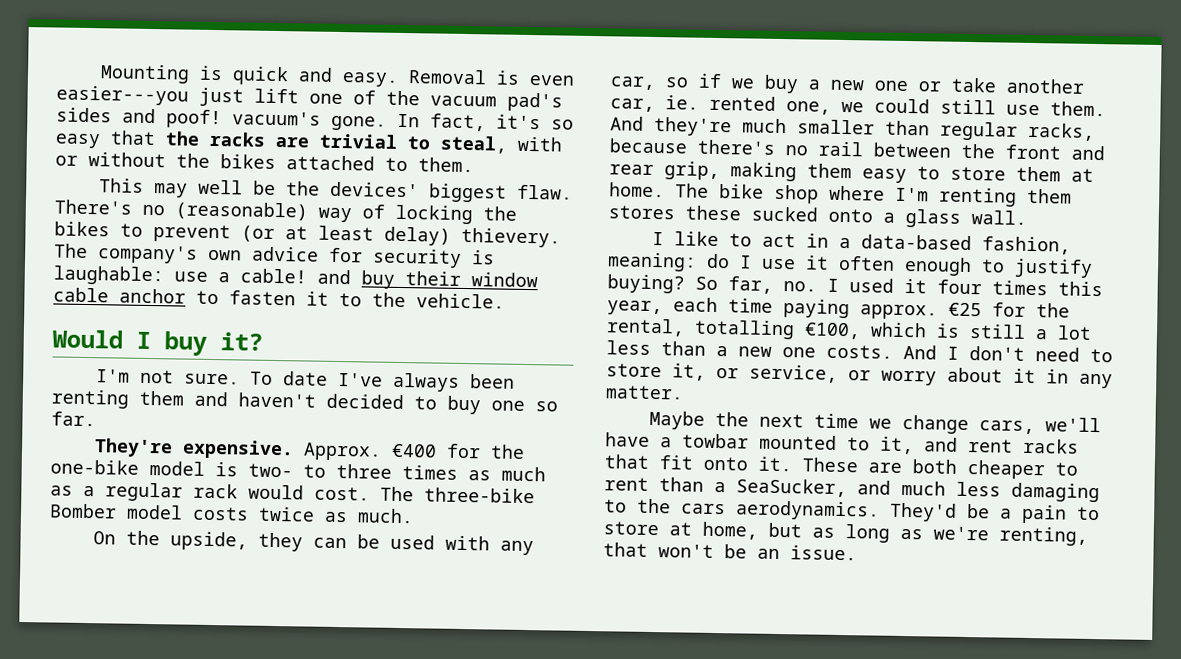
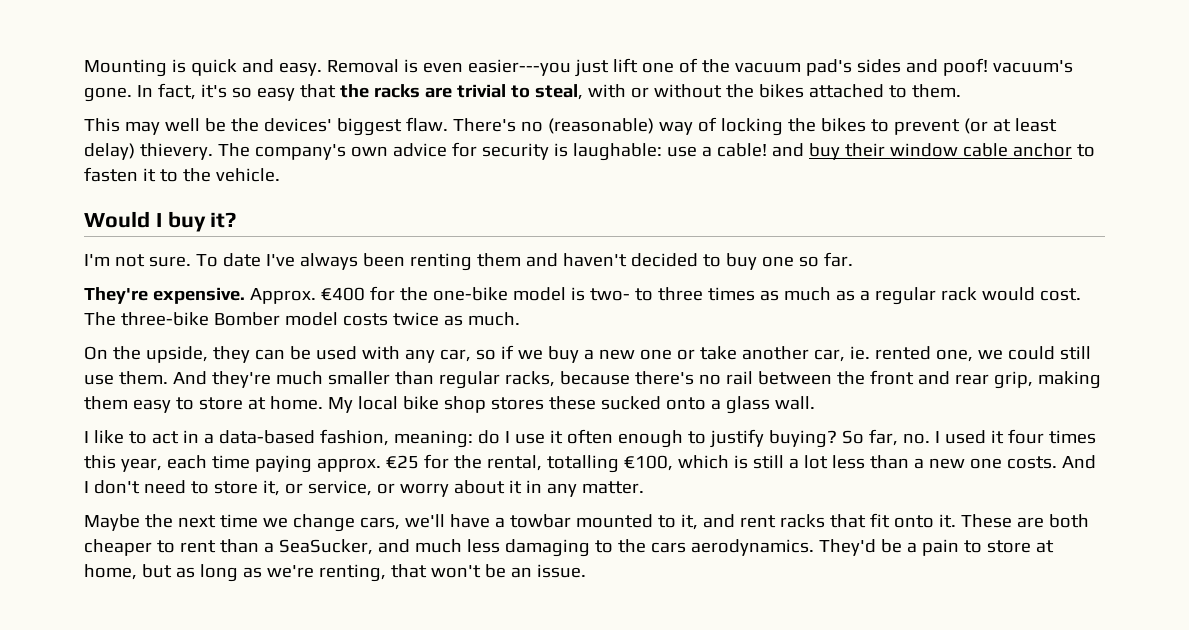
- And they're much smaller than regular racks, because there's no rail between the front and rear grip, making them easy to store them at home.
+ And they're much smaller than regular racks, because there's no rail between the front and rear grip, making them easy to store at home.
- The bike shop where I'm renting them stores these sucked onto a glass wall.
+ My local bike shop stores these sucked onto a glass wall.

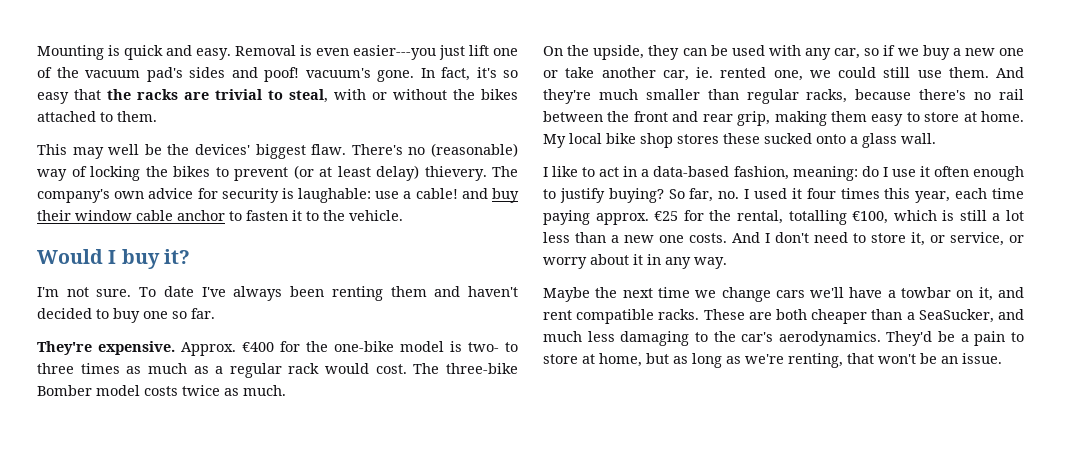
- And I don't need to store it, or service, or worry about it in any matter.
+ And I don't need to store it, or service, or worry about it in any way.
- Maybe the next time we change cars, we'll have a towbar mounted to it, and rent racks that fit onto it.
+ Maybe the next time we change cars we'll have a towbar on it, and rent compatible racks.
- These are both cheaper to rent than a SeaSucker, and much less damaging to the cars aerodynamics.
+ These are both cheaper than a SeaSucker, and much less damaging to the car's aerodynamics.

